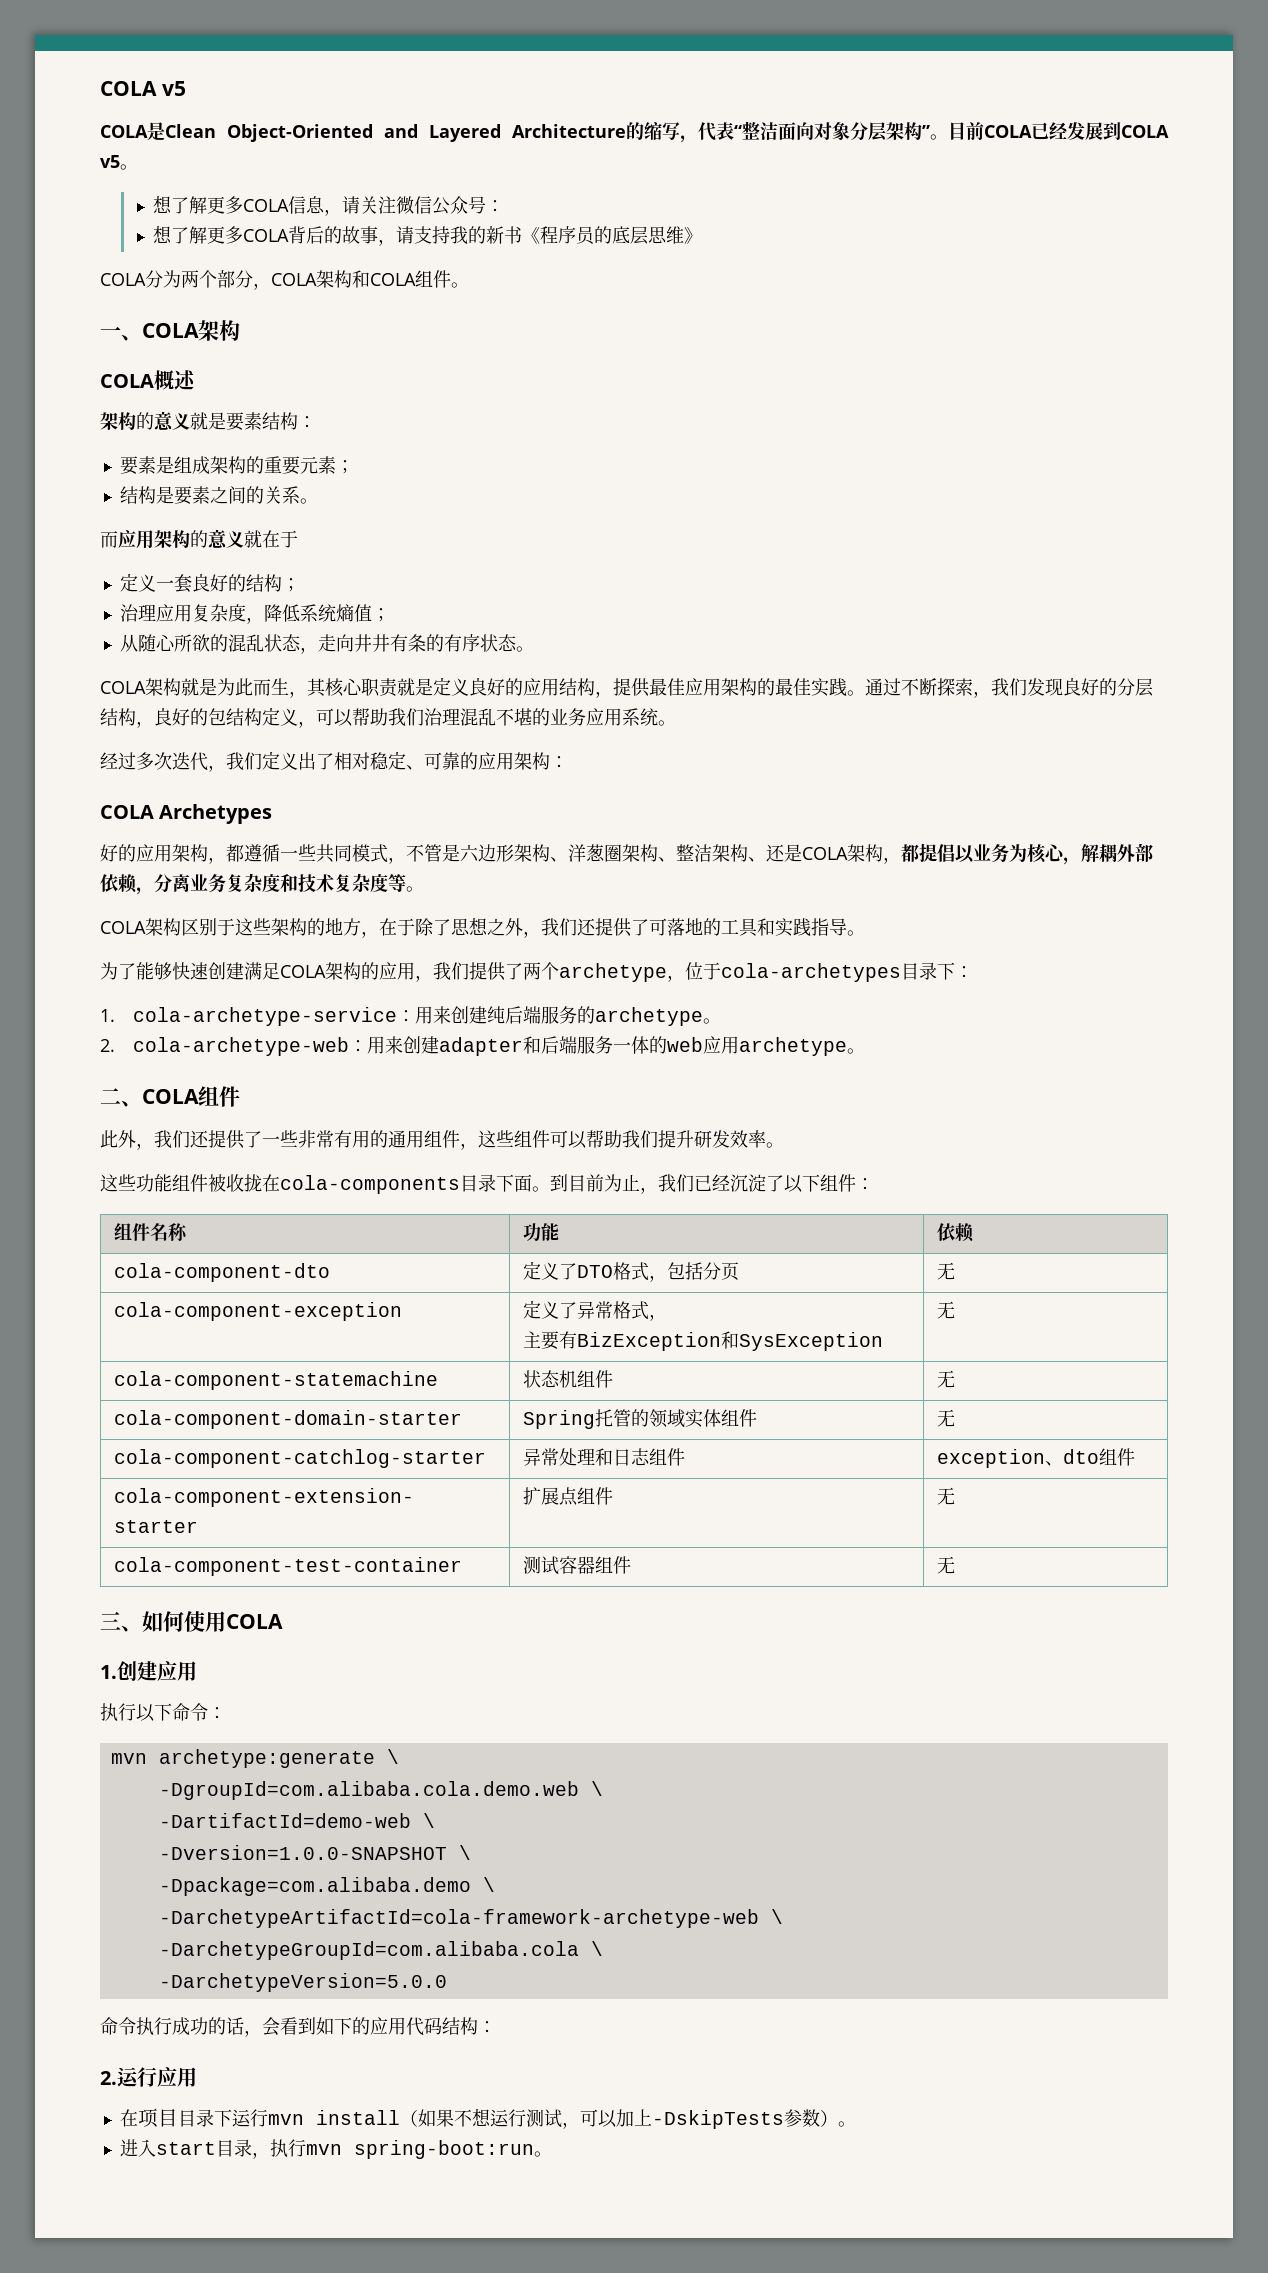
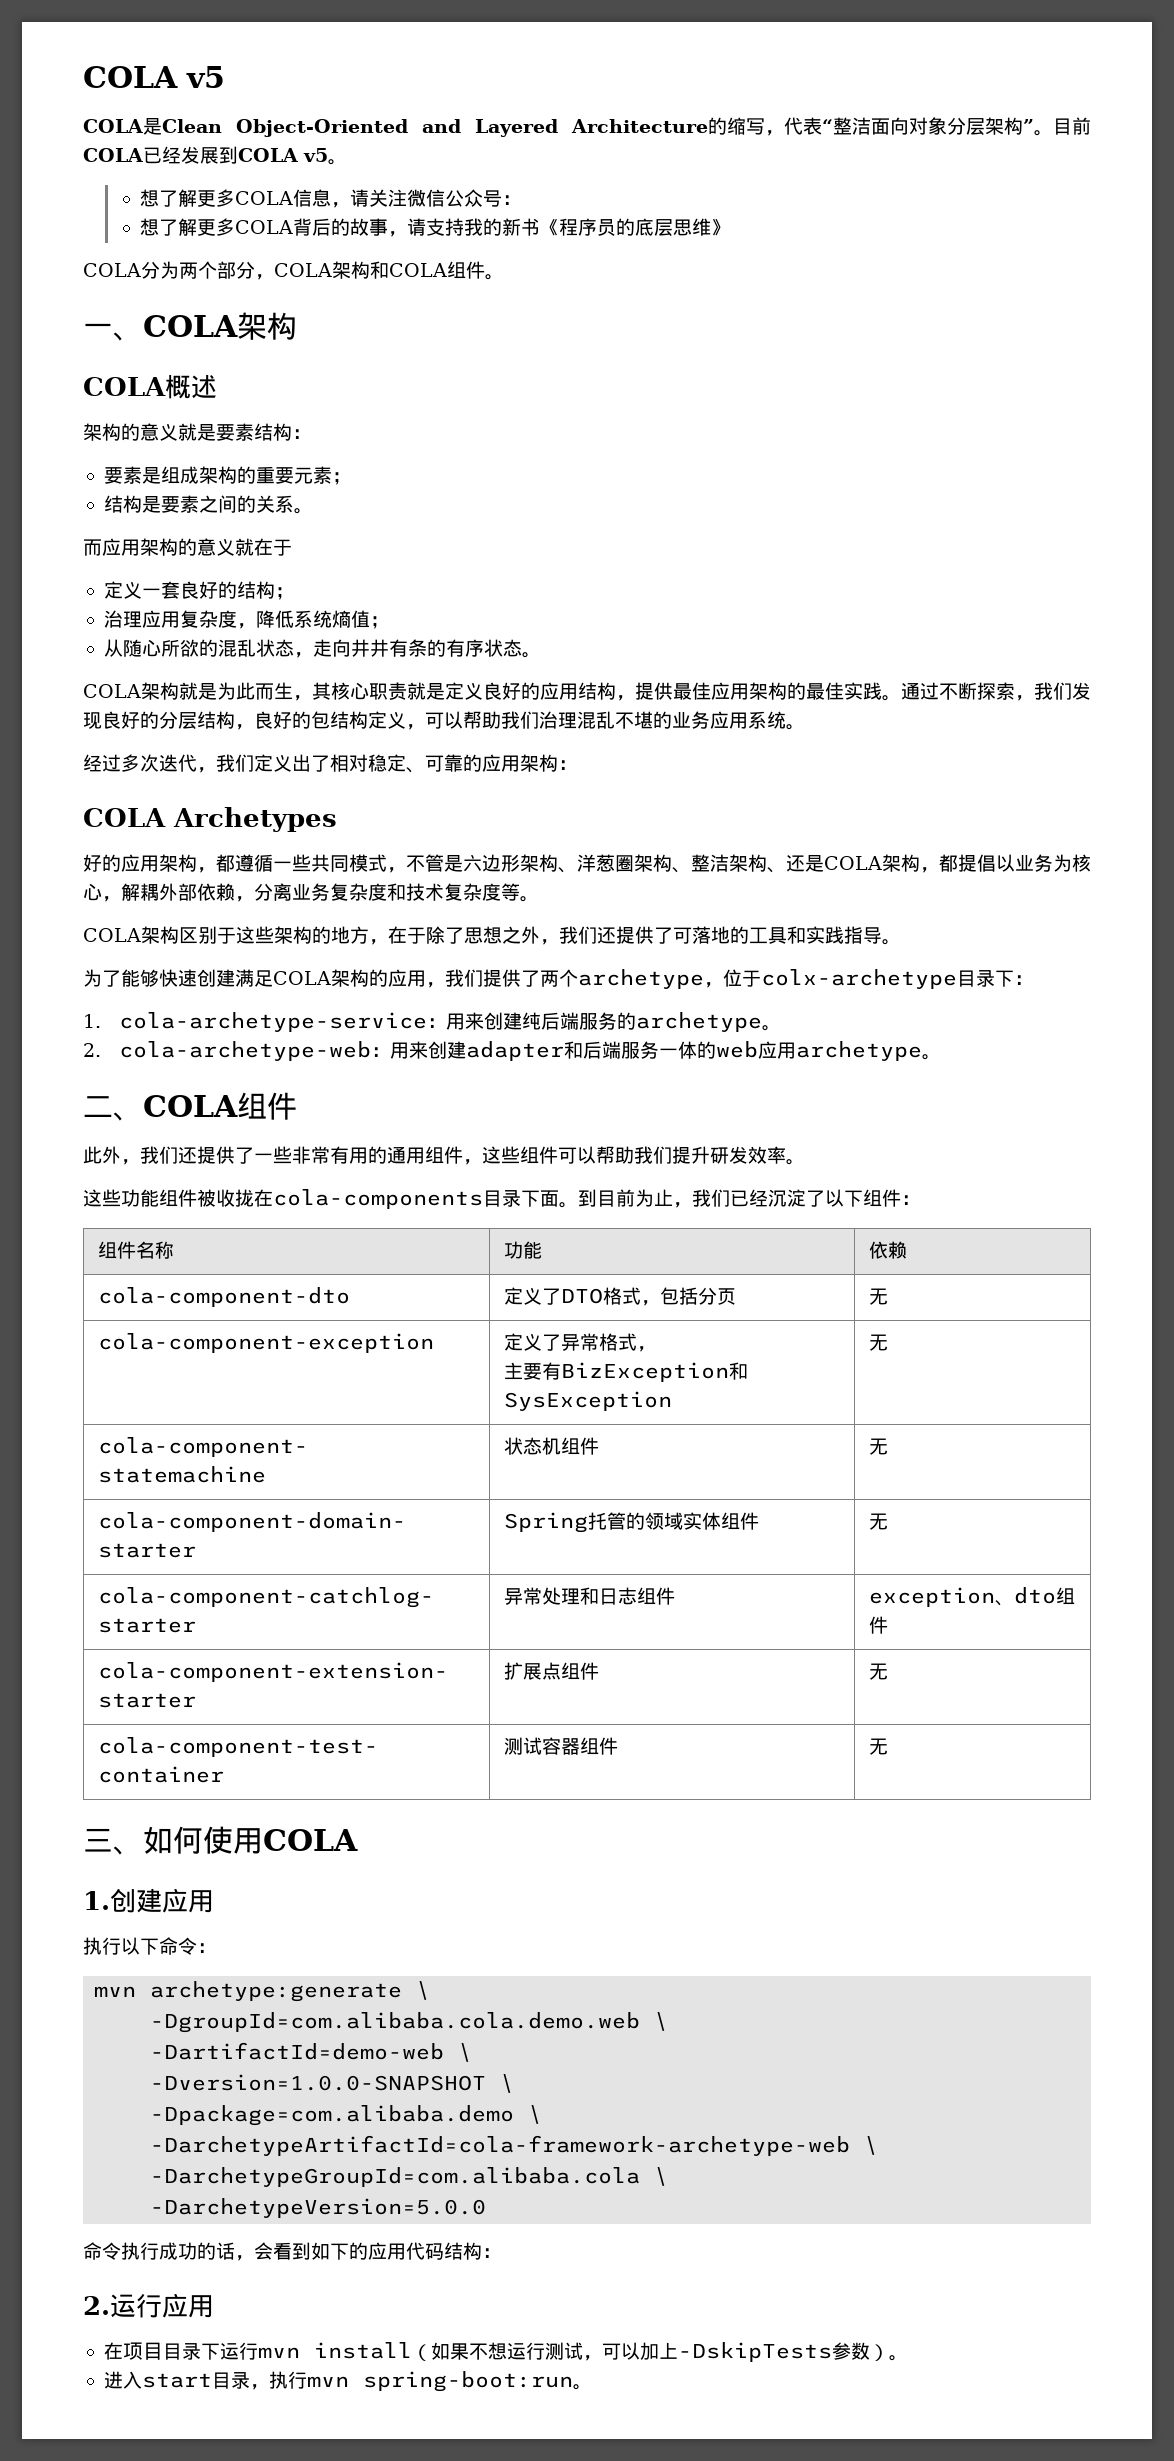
- 为了能够快速创建满足COLA架构的应用，我们提供了两个archetype，位于cola-archetypes目录下：
+ 为了能够快速创建满足COLA架构的应用，我们提供了两个archetype，位于colx-archetype目录下：

